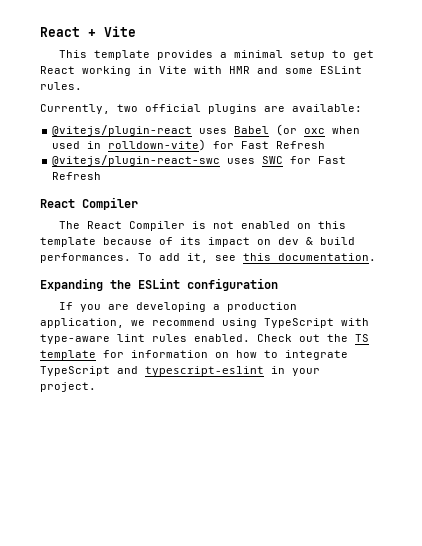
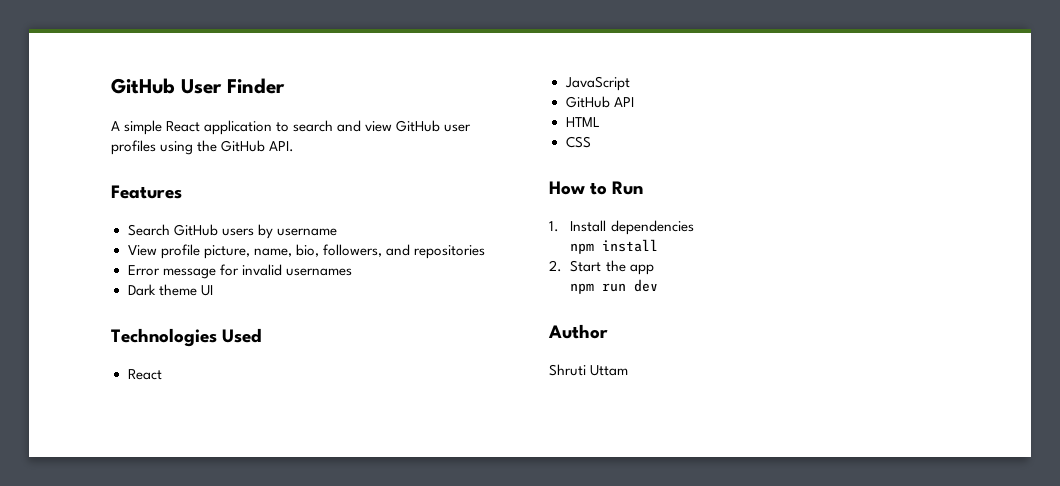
- React + Vite
- This template provides a minimal setup to get React working in Vite with HMR and some ESLint rules.
- Currently, two official plugins are available:
- @vitejs/plugin-react uses Babel (or oxc when used in rolldown-vite) for Fast Refresh
- @vitejs/plugin-react-swc uses SWC for Fast Refresh
- React Compiler
- The React Compiler is not enabled on this template because of its impact on dev & build performances. To add it, see this documentation.
- Expanding the ESLint configuration
- If you are developing a production application, we recommend using TypeScript with type-aware lint rules enabled. Check out the TS template for information on how to integrate TypeScript and typescript-eslint in your project.
+ GitHub User Finder
+ A simple React application to search and view GitHub user profiles using the GitHub API.
+ Features
+ Search GitHub users by username
+ View profile picture, name, bio, followers, and repositories
+ Error message for invalid usernames
+ Dark theme UI
+ Technologies Used
+ React
+ JavaScript
+ GitHub API
+ HTML
+ CSS
+ How to Run
+ 1. Install dependencies
+ npm install
+ 2. Start the app
+ npm run dev
+ Author
+ Shruti Uttam

